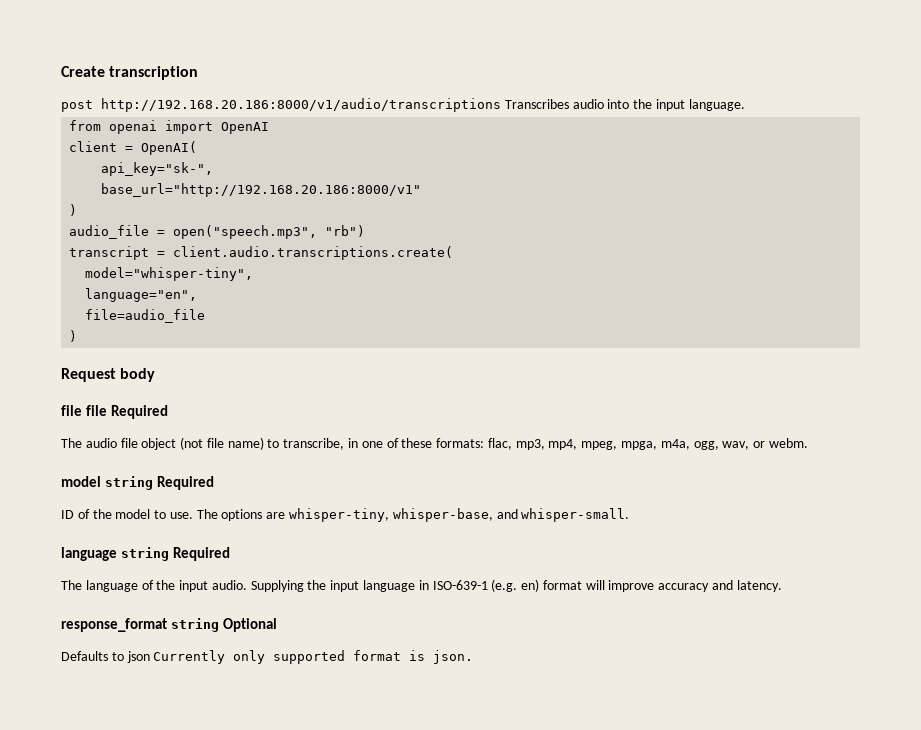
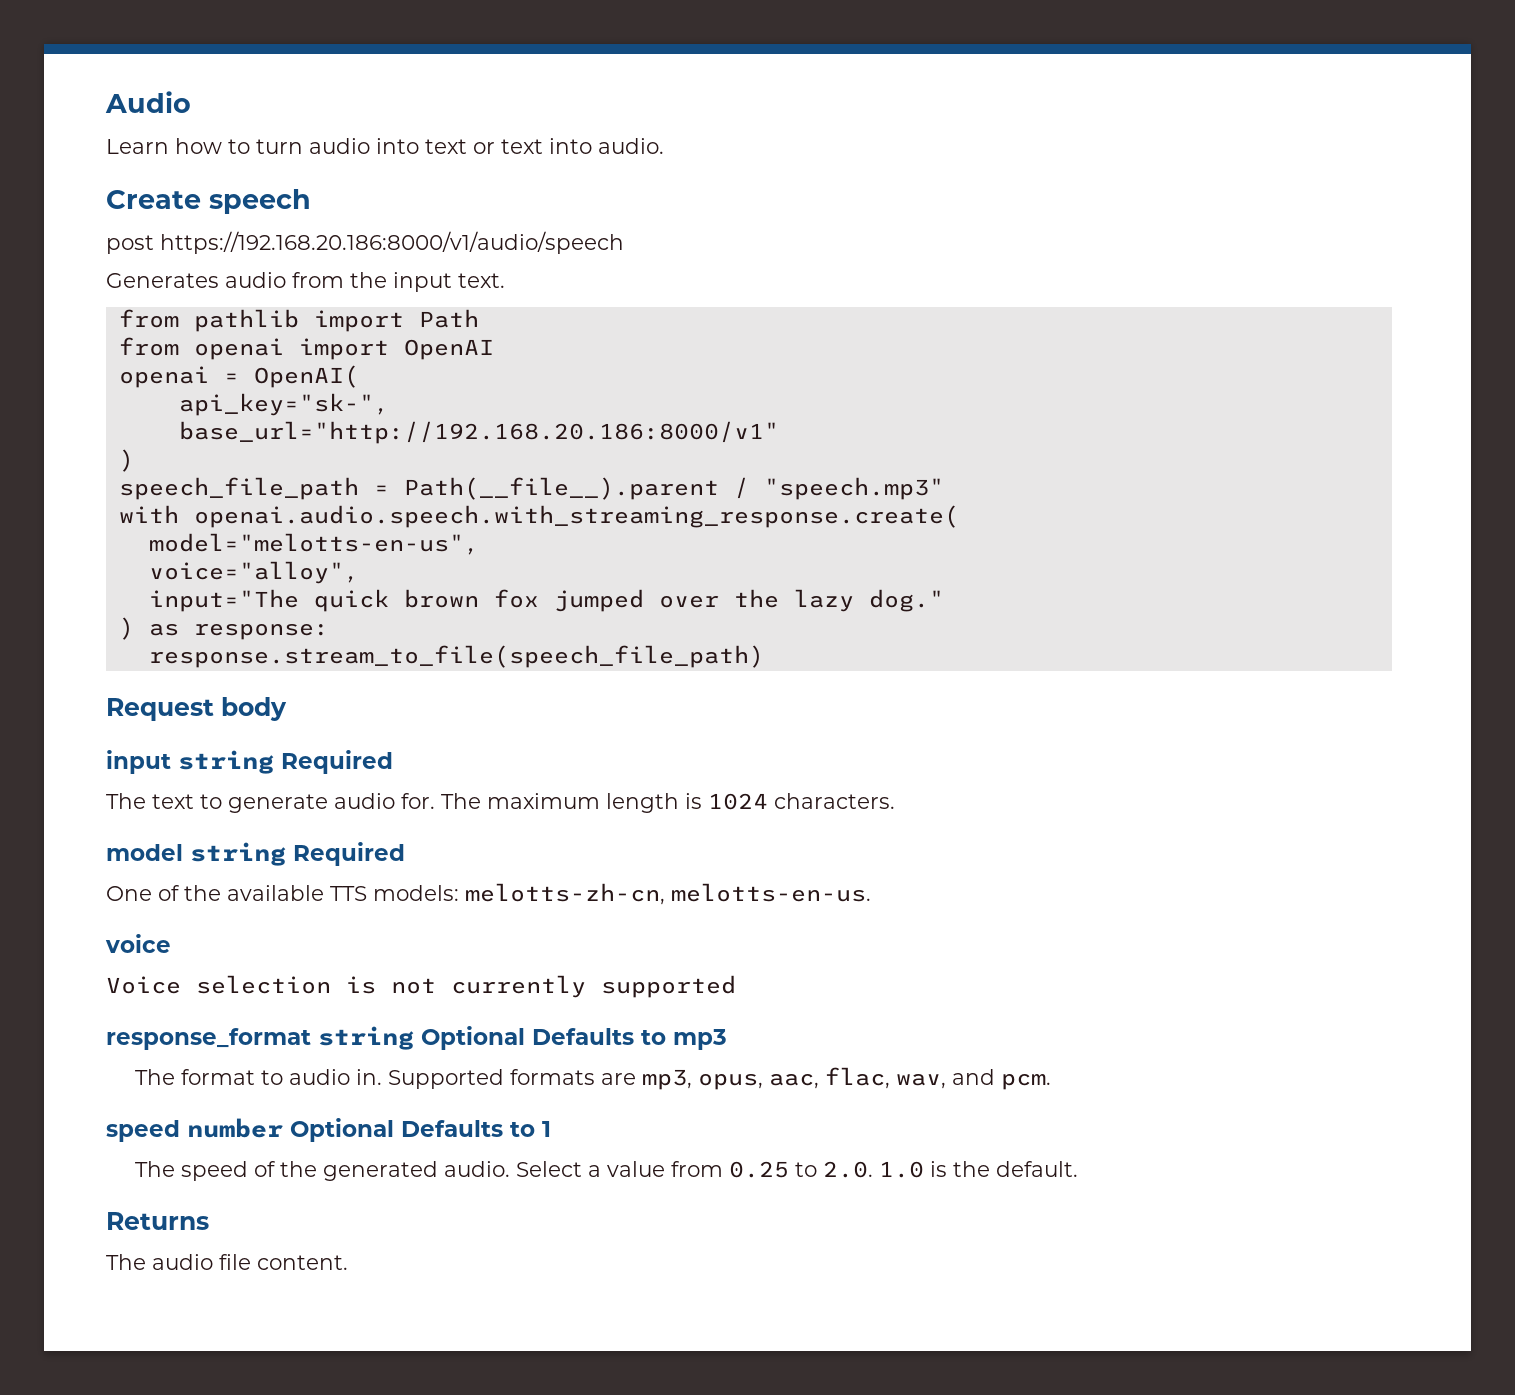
- Create transcription
- post http://192.168.20.186:8000/v1/audio/transcriptions Transcribes audio into the input language.
+ Audio
+ Learn how to turn audio into text or text into audio.
+ Create speech
+ post https://192.168.20.186:8000/v1/audio/speech
+ Generates audio from the input text.
+ from pathlib import Path
- client = OpenAI(
+ openai = OpenAI(
- audio_file = open("speech.mp3", "rb")
- transcript = client.audio.transcriptions.create(
- model="whisper-tiny",
- language="en",
- file=audio_file
- )
+ speech_file_path = Path(__file__).parent / "speech.mp3"
+ with openai.audio.speech.with_streaming_response.create(
+ model="melotts-en-us",
+ voice="alloy",
+ input="The quick brown fox jumped over the lazy dog."
+ ) as response:
+ response.stream_to_file(speech_file_path)
- file file Required
- The audio file object (not file name) to transcribe, in one of these formats: flac, mp3, mp4, mpeg, mpga, m4a, ogg, wav, or webm.
+ input string Required
+ The text to generate audio for. The maximum length is 1024 characters.
- ID of the model to use. The options are whisper-tiny, whisper-base, and whisper-small.
- language string Required
- The language of the input audio. Supplying the input language in ISO-639-1 (e.g. en) format will improve accuracy and latency.
+ One of the available TTS models: melotts-zh-cn, melotts-en-us.
+ voice
+ Voice selection is not currently supported
- response_format string Optional
- Defaults to json Currently only supported format is json.
+ response_format string Optional Defaults to mp3
+ The format to audio in. Supported formats are mp3, opus, aac, flac, wav, and pcm.
+ speed number Optional Defaults to 1
+ The speed of the generated audio. Select a value from 0.25 to 2.0. 1.0 is the default.
+ Returns
+ The audio file content.

